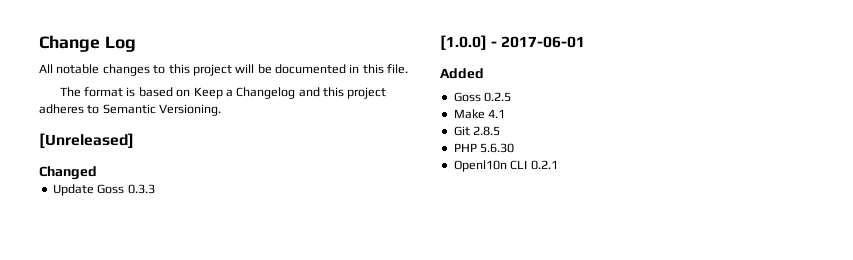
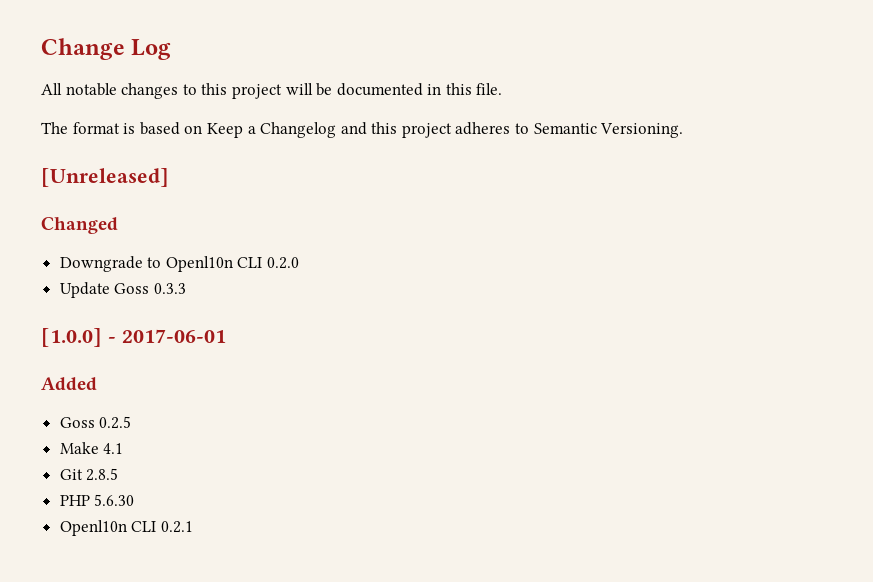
+ Downgrade to Openl10n CLI 0.2.0

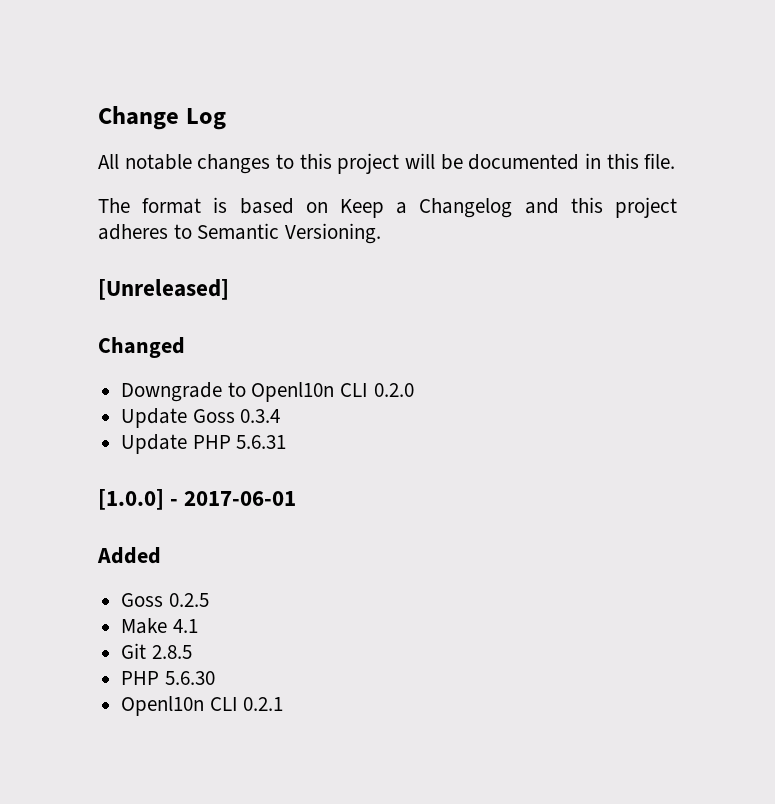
- Update Goss 0.3.3
+ Update Goss 0.3.4
+ Update PHP 5.6.31

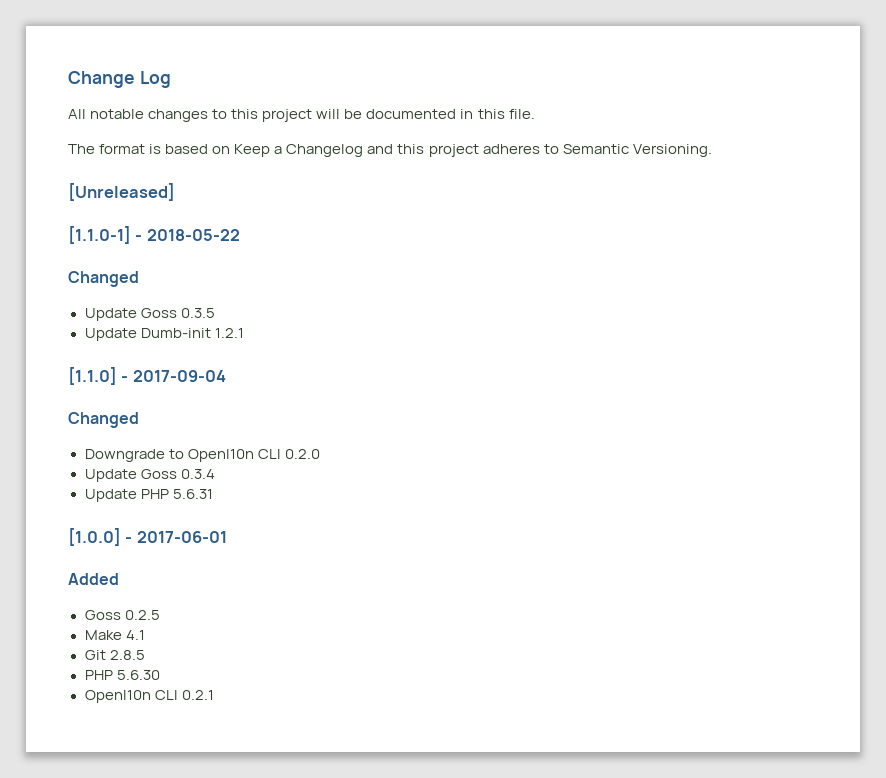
+ [1.1.0-1] - 2018-05-22
+ Changed
+ Update Goss 0.3.5
+ Update Dumb-init 1.2.1
+ [1.1.0] - 2017-09-04

